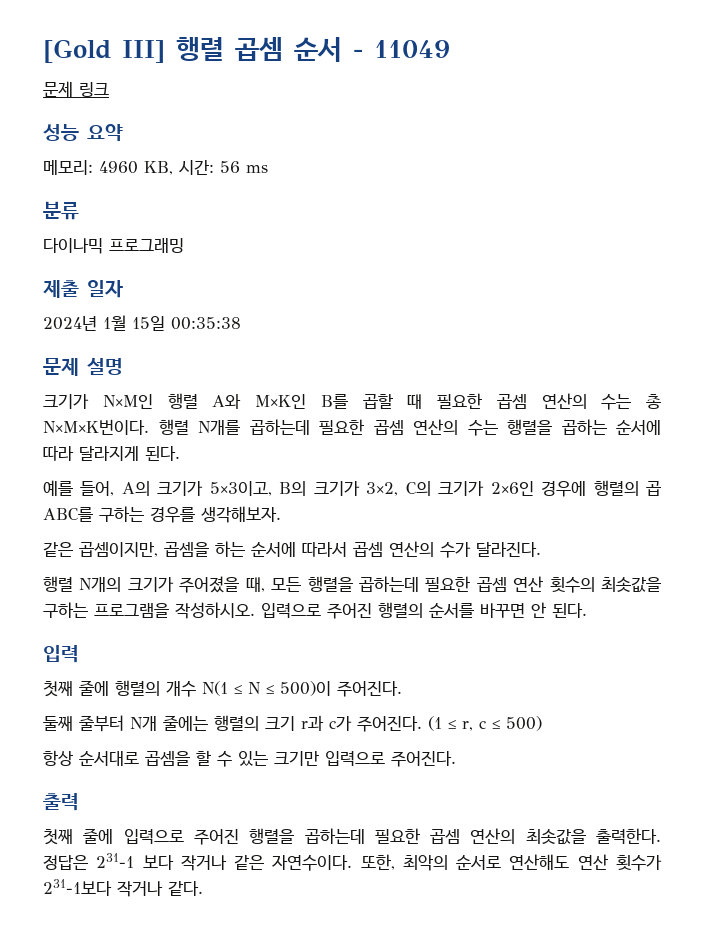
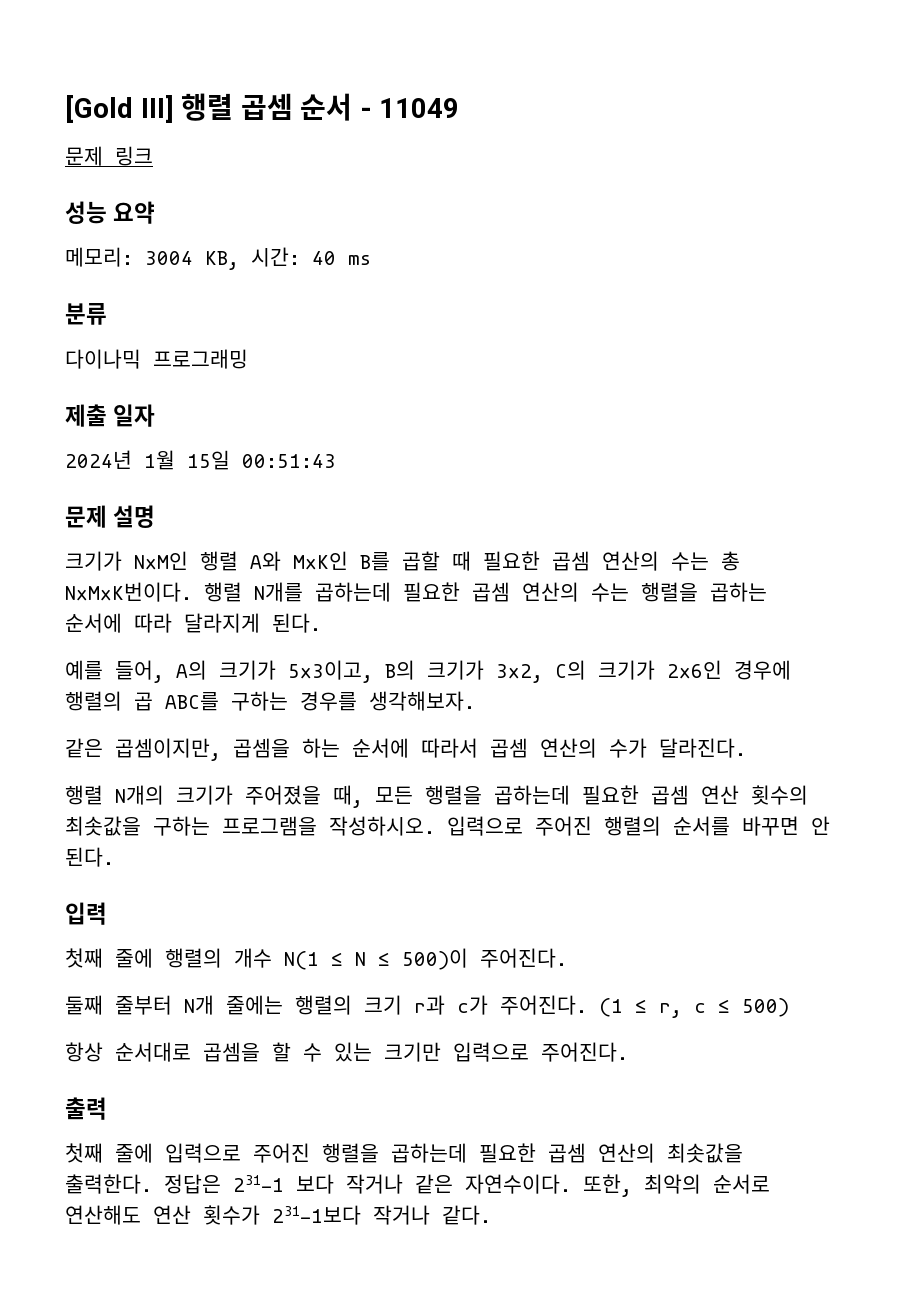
- 메모리: 4960 KB, 시간: 56 ms
+ 메모리: 3004 KB, 시간: 40 ms
- 2024년 1월 15일 00:35:38
+ 2024년 1월 15일 00:51:43

